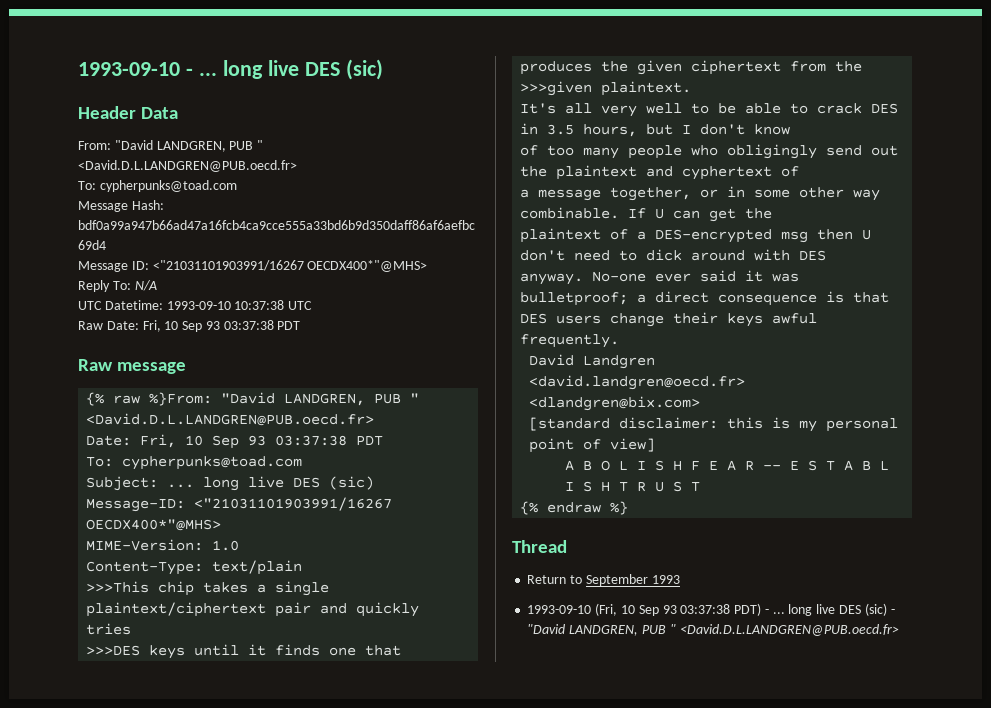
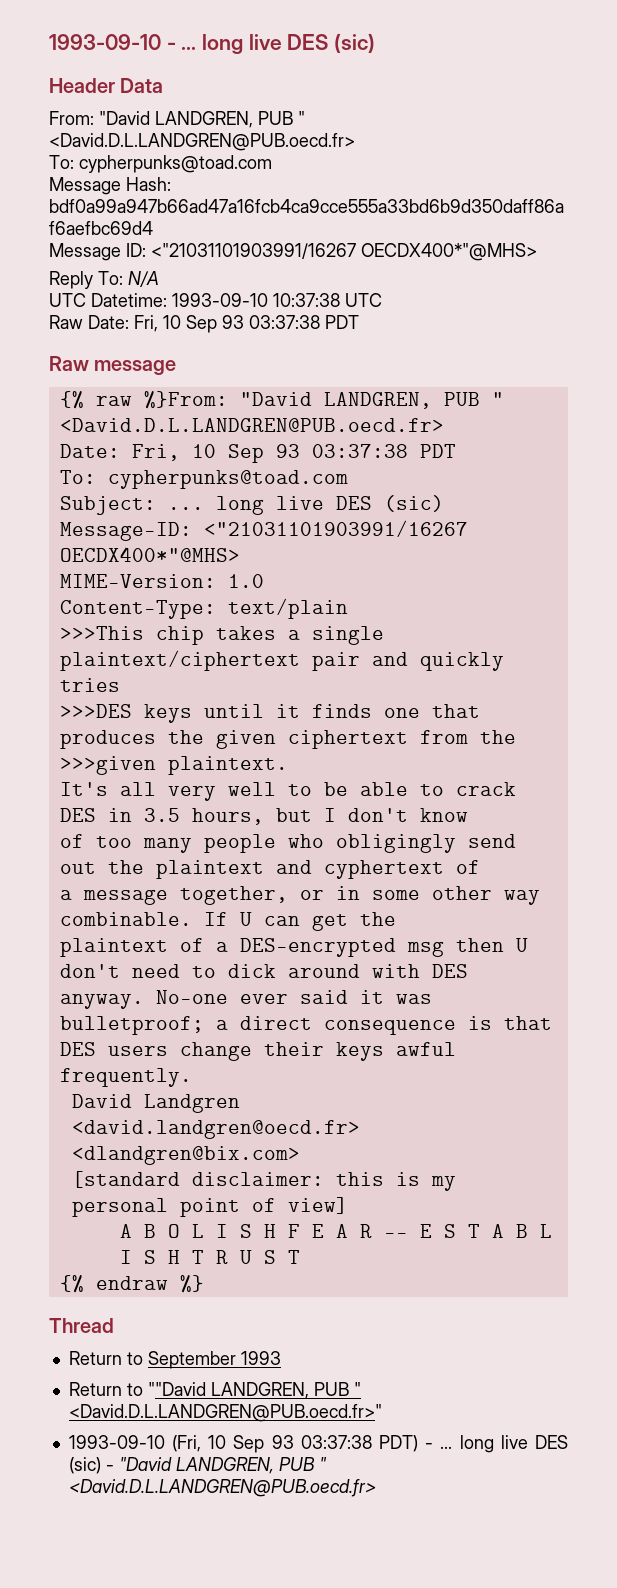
+ Return to ""David LANDGREN, PUB " <David.D.L.LANDGREN@PUB.oecd.fr>"

